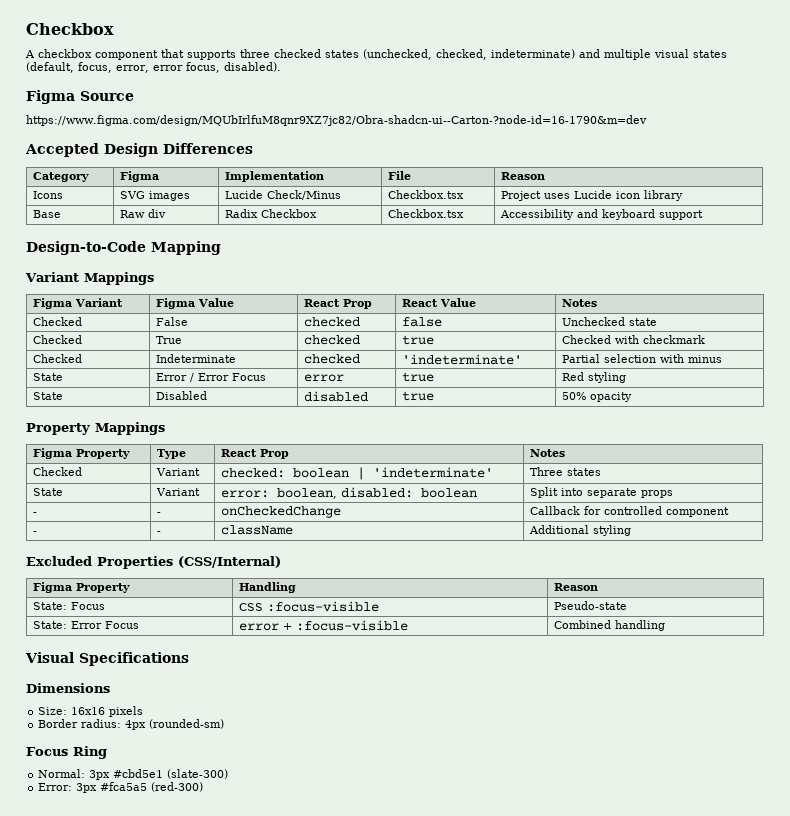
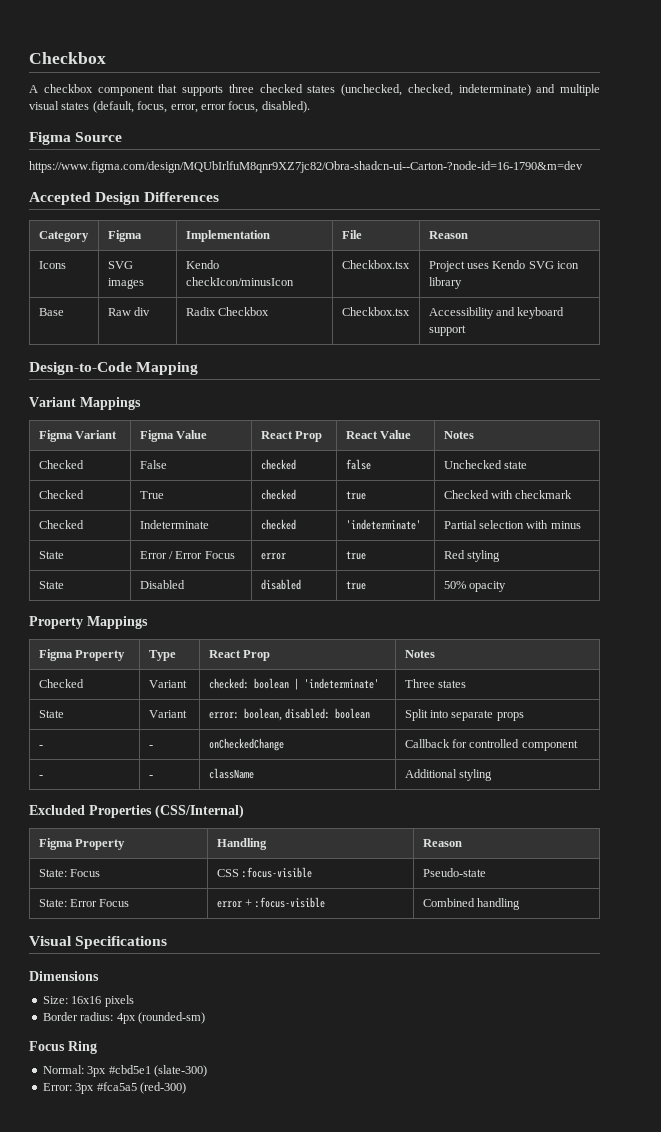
- Icons | SVG images | Lucide Check/Minus | Checkbox.tsx | Project uses Lucide icon library
+ Icons | SVG images | Kendo checkIcon/minusIcon | Checkbox.tsx | Project uses Kendo SVG icon library

